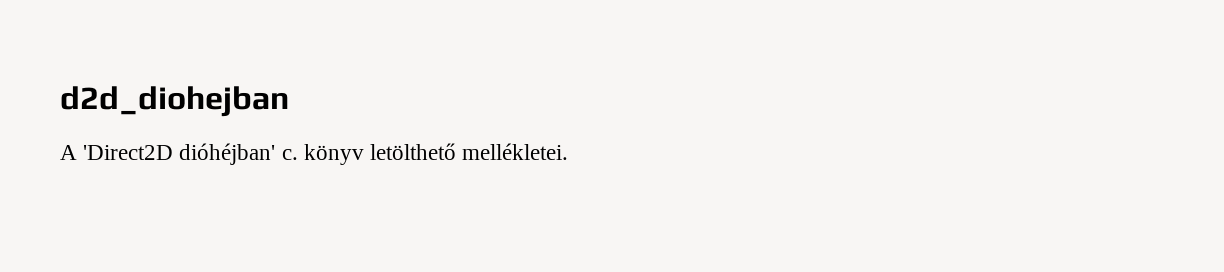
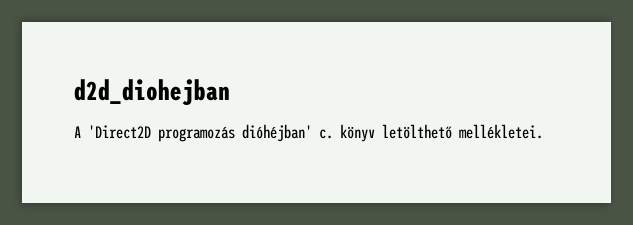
- A 'Direct2D dióhéjban' c. könyv letölthető mellékletei.
+ A 'Direct2D programozás dióhéjban' c. könyv letölthető mellékletei.

